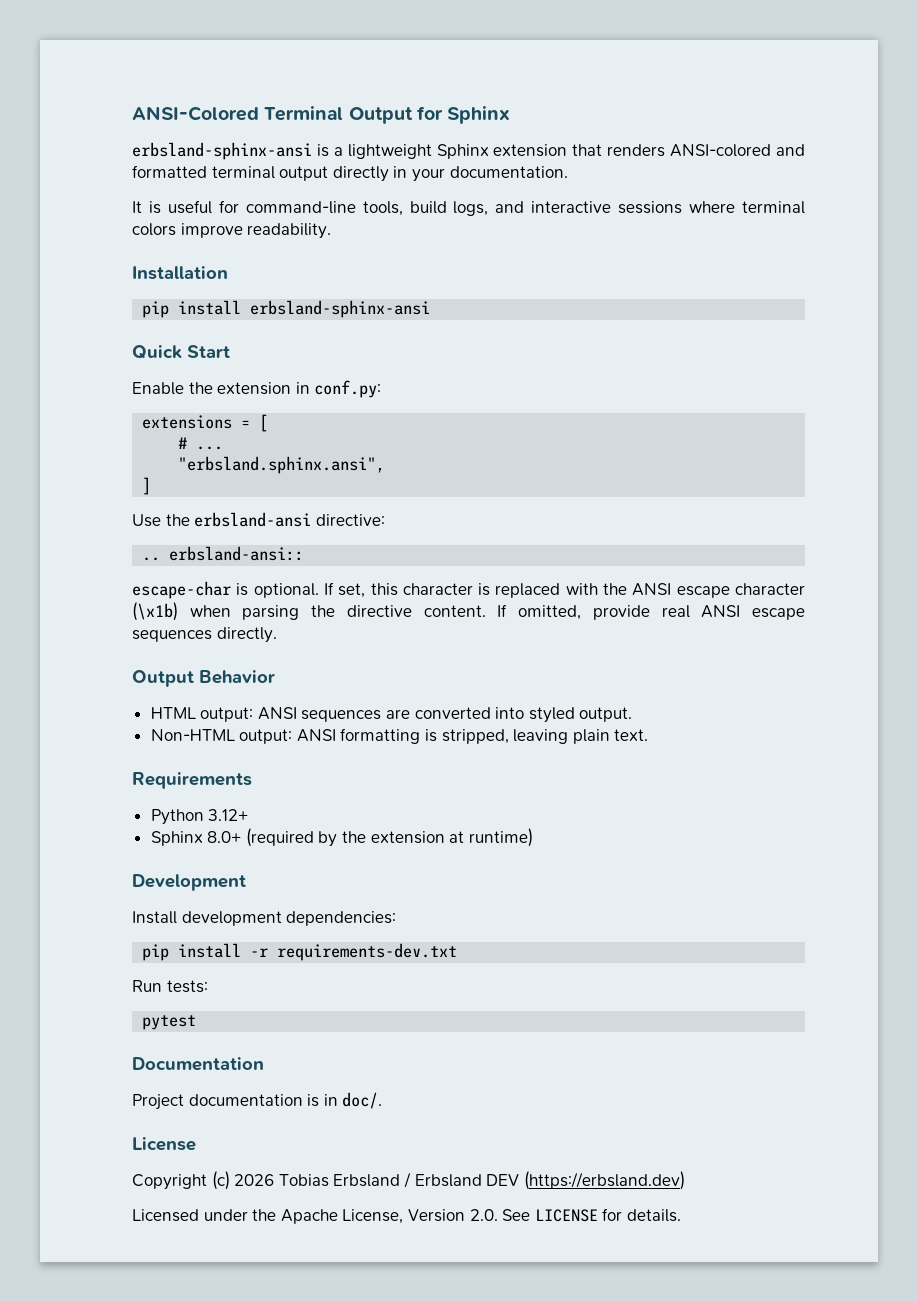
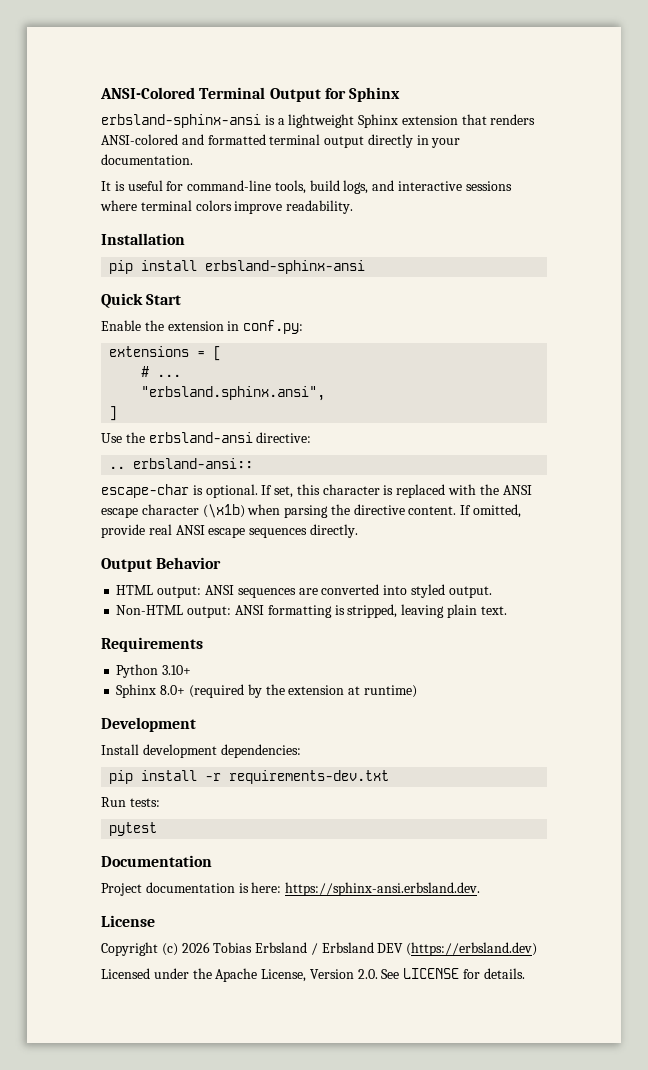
- Python 3.12+
+ Python 3.10+
- Project documentation is in doc/.
+ Project documentation is here: https://sphinx-ansi.erbsland.dev.

